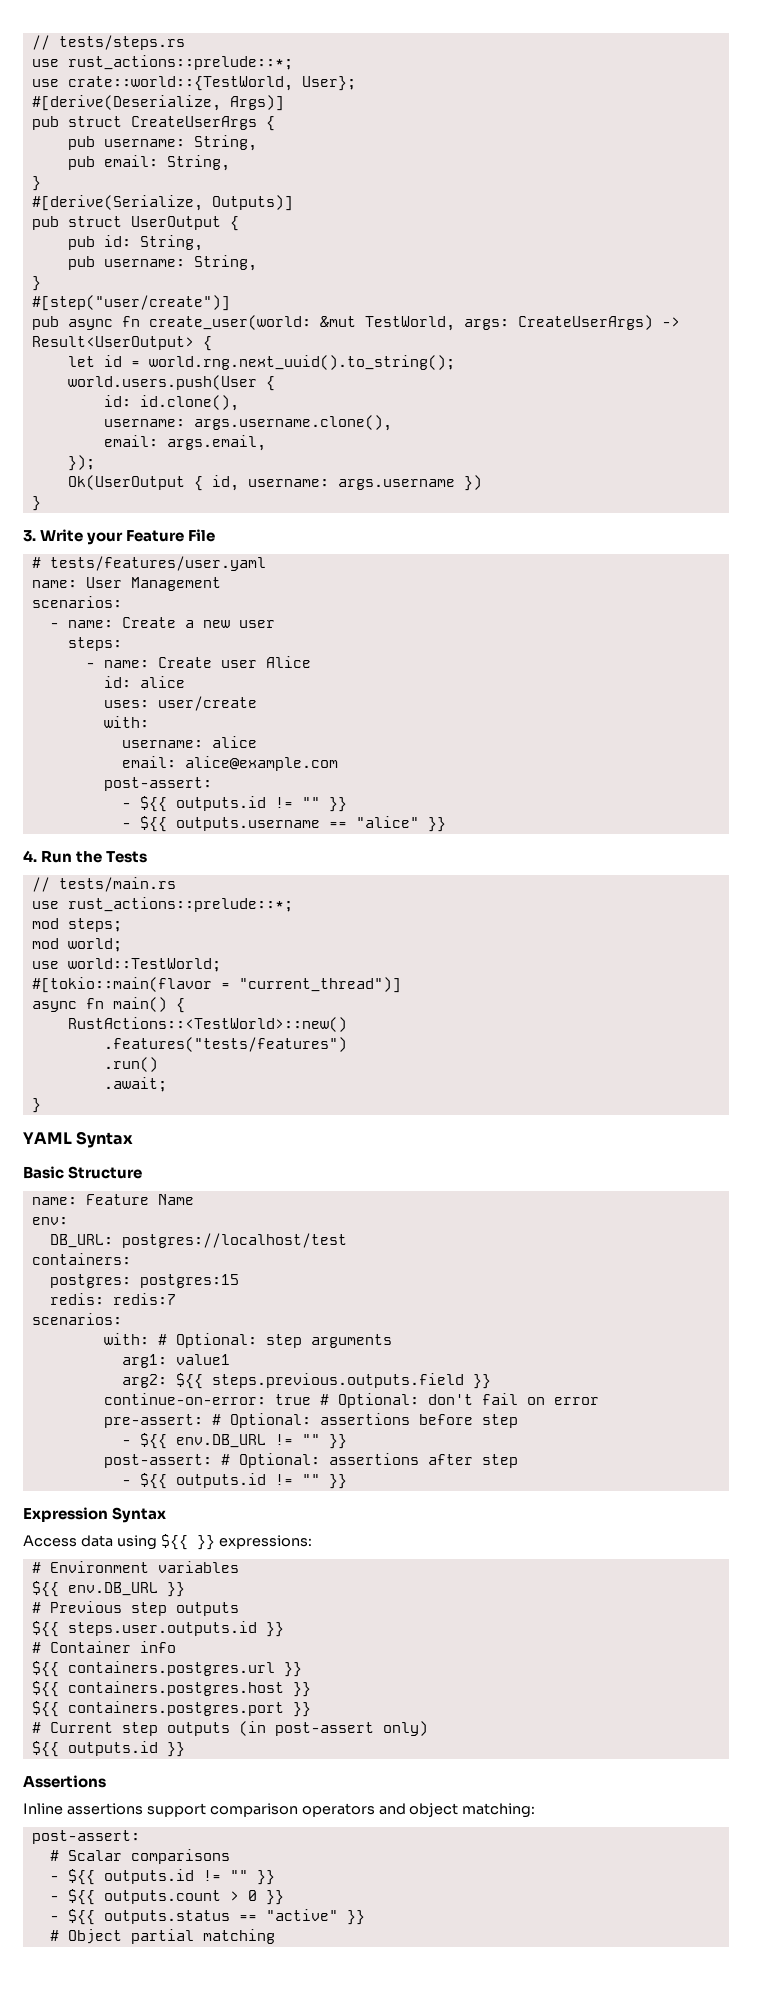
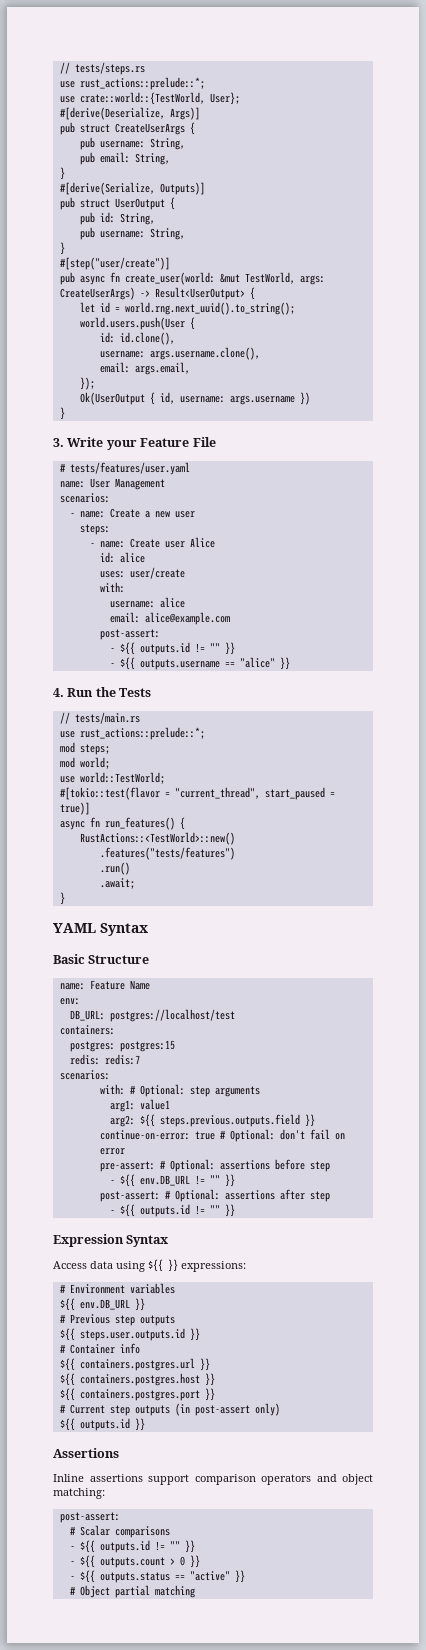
- #[tokio::main(flavor = "current_thread")]
- async fn main() {
+ #[tokio::test(flavor = "current_thread", start_paused = true)]
+ async fn run_features() {

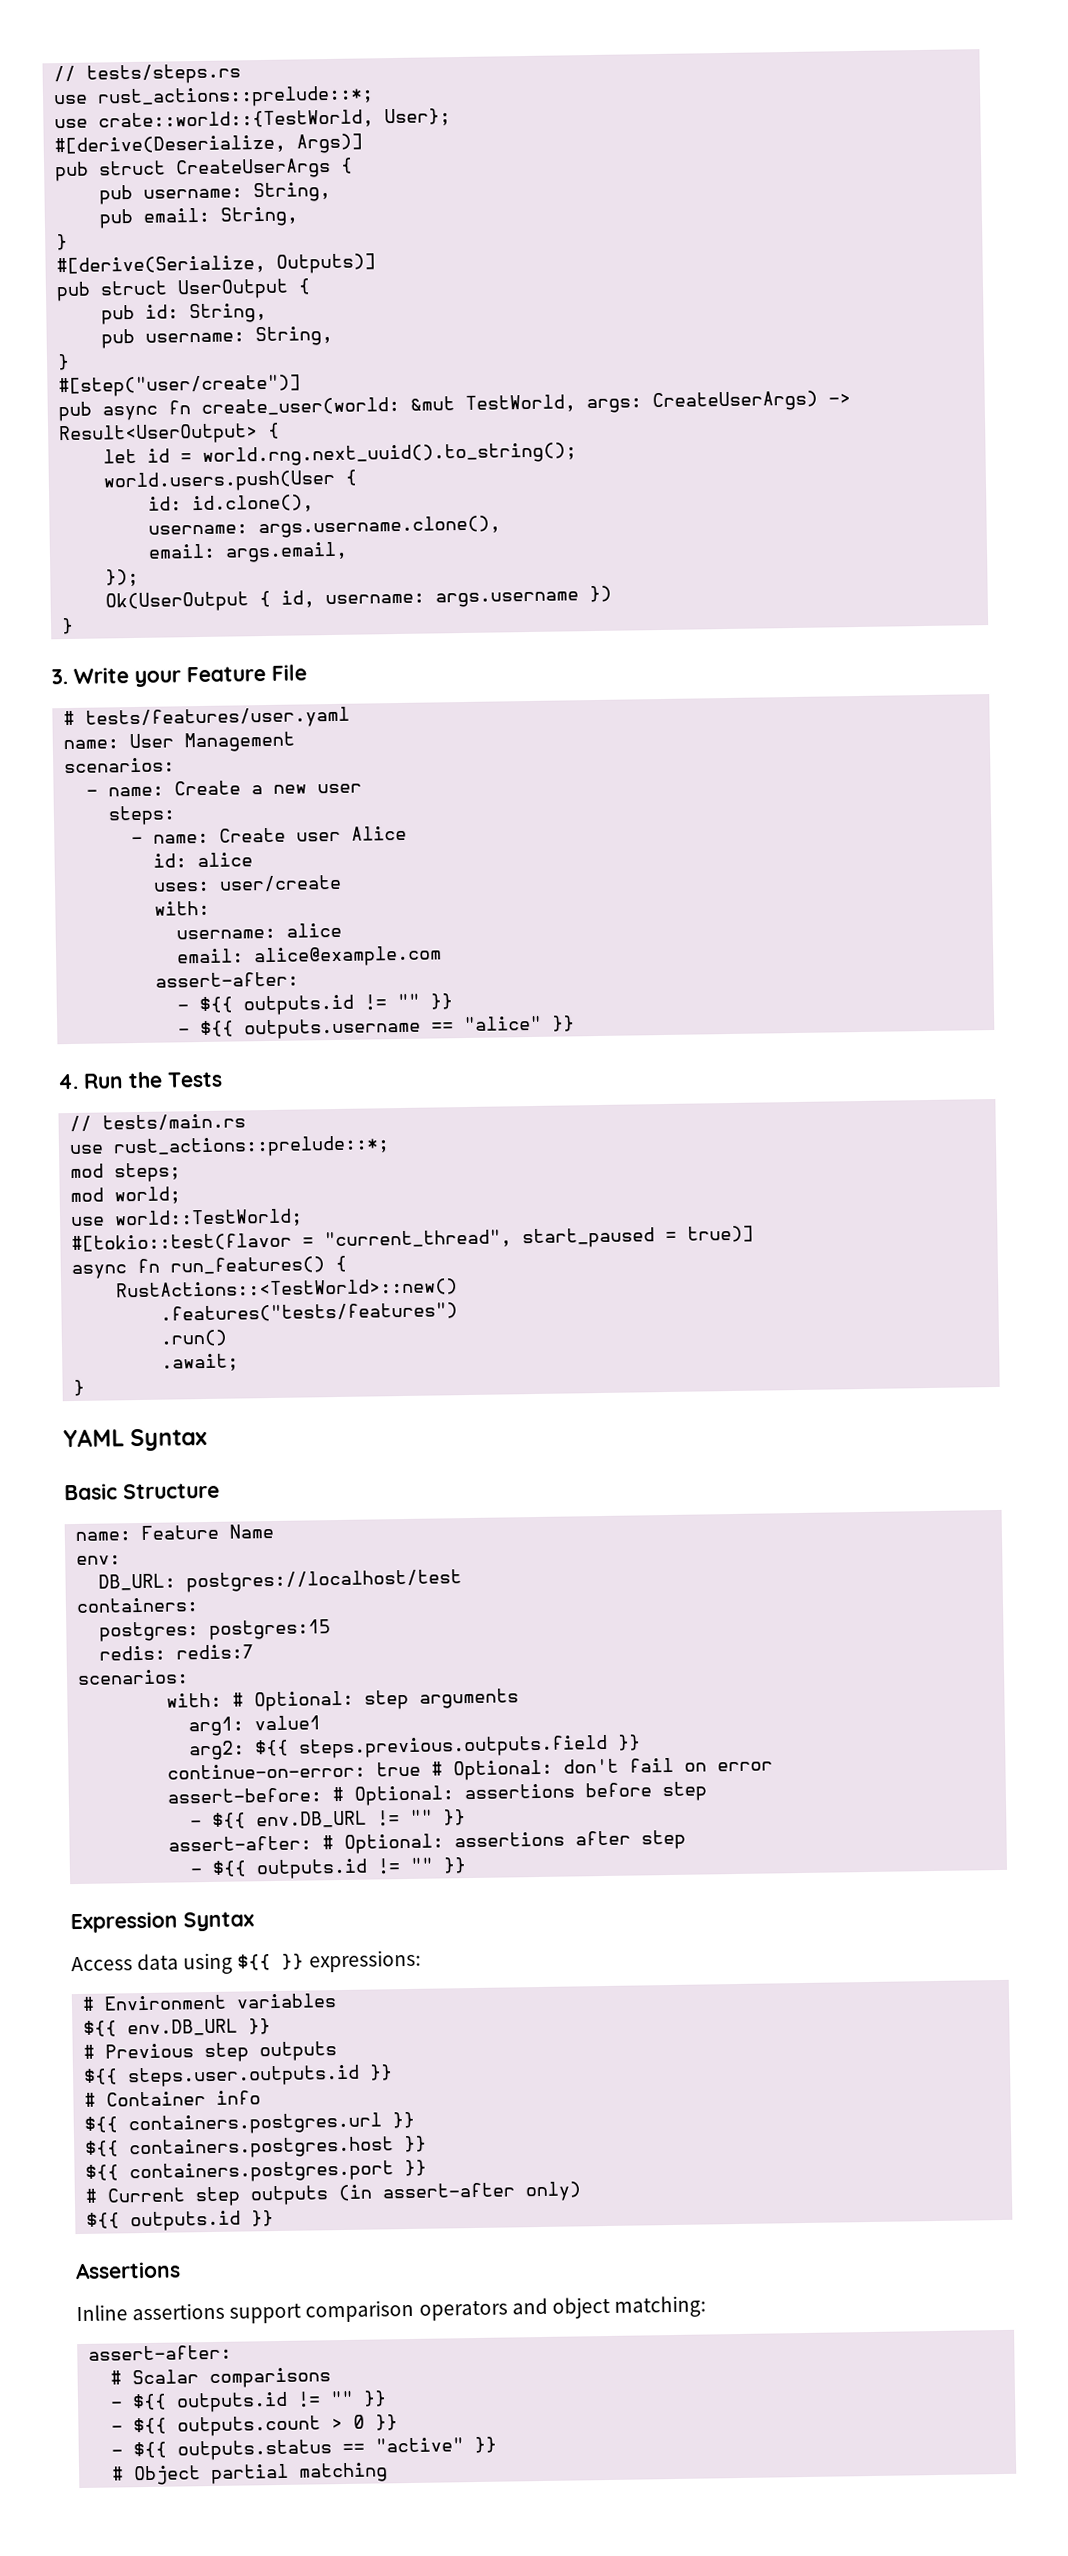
  email: alice@example.com
- post-assert:
+ assert-after:
- pre-assert: # Optional: assertions before step
+ assert-before: # Optional: assertions before step
- post-assert: # Optional: assertions after step
+ assert-after: # Optional: assertions after step
- # Current step outputs (in post-assert only)
+ # Current step outputs (in assert-after only)
  Inline assertions support comparison operators and object matching:
- post-assert:
+ assert-after:

